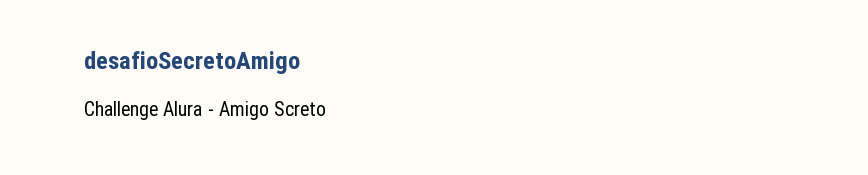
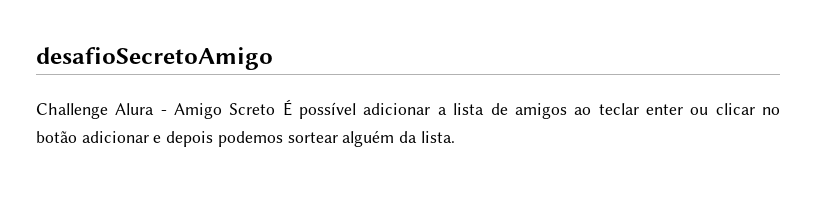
- Challenge Alura - Amigo Screto
+ Challenge Alura - Amigo Screto É possível adicionar a lista de amigos ao teclar enter ou clicar no botão adicionar e depois podemos sortear alguém da lista.

